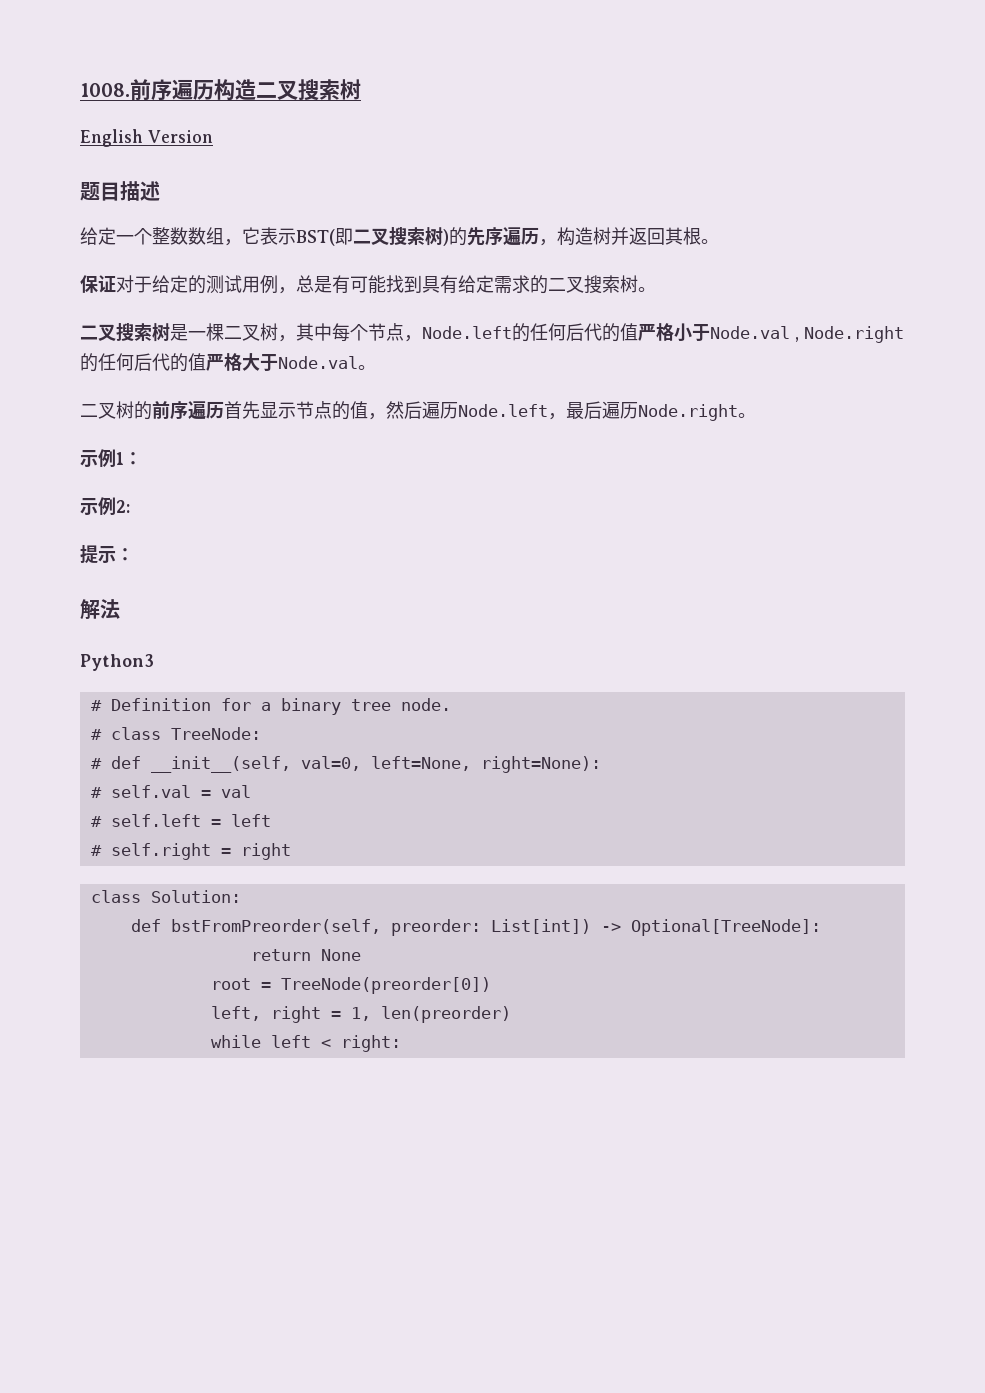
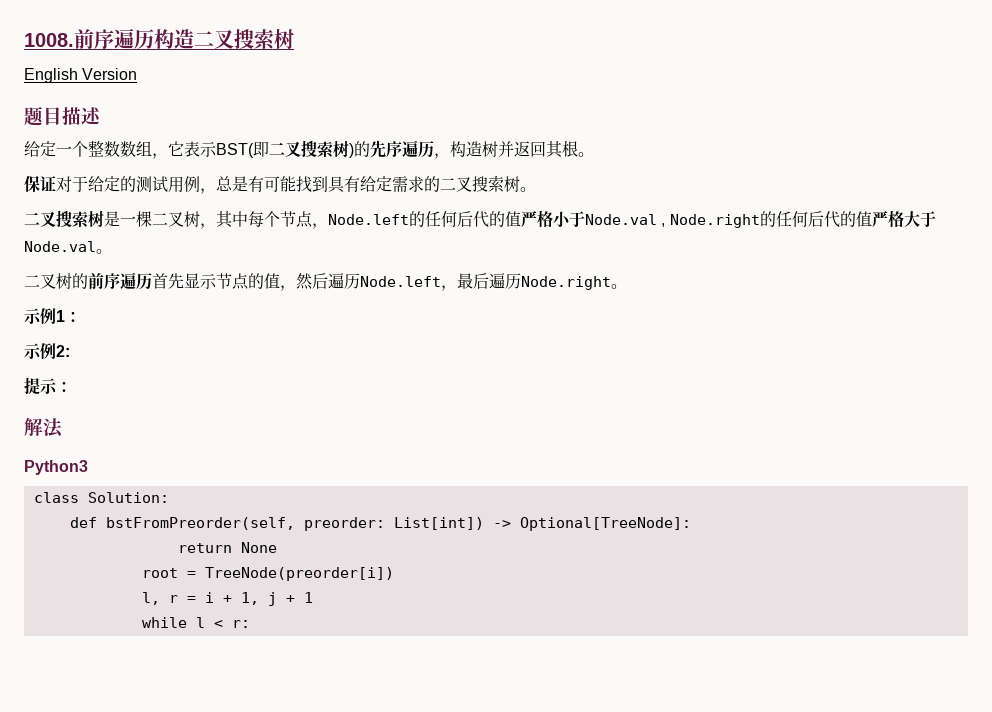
- # Definition for a binary tree node.
- # class TreeNode:
- # def __init__(self, val=0, left=None, right=None):
- # self.val = val
- # self.left = left
- # self.right = right
- root = TreeNode(preorder[0])
- left, right = 1, len(preorder)
- while left < right:
+ root = TreeNode(preorder[i])
+ l, r = i + 1, j + 1
+ while l < r:

